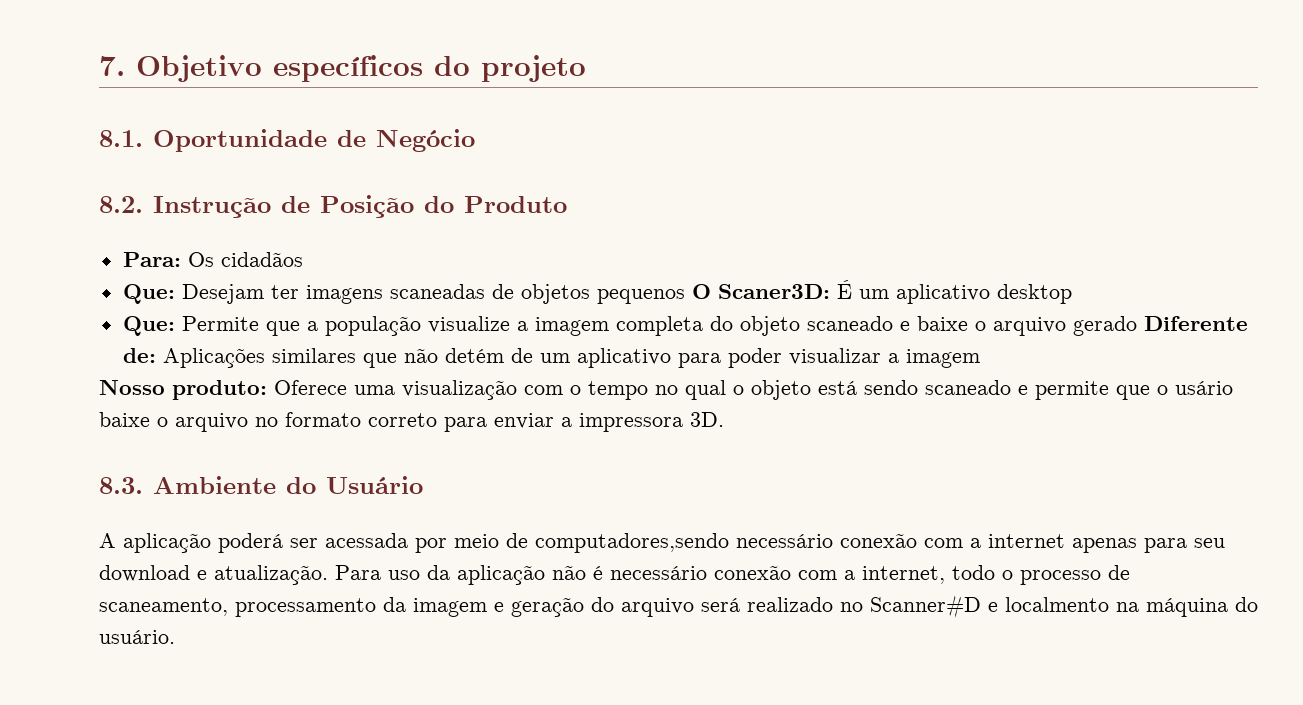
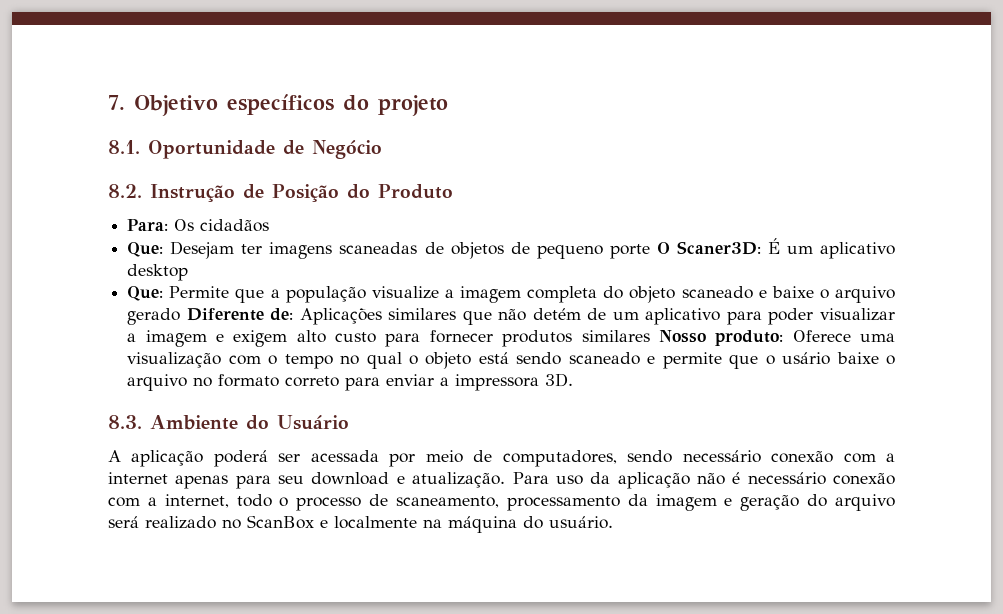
- Que: Desejam ter imagens scaneadas de objetos pequenos O Scaner3D: É um aplicativo desktop
+ Que: Desejam ter imagens scaneadas de objetos de pequeno porte O Scaner3D: É um aplicativo desktop
- Aplicações similares que não detém de um aplicativo para poder visualizar a imagem
- Nosso produto:
+ Aplicações similares que não detém de um aplicativo para poder visualizar a imagem e exigem alto custo para fornecer produtos similares Nosso produto:
- A aplicação poderá ser acessada por meio de computadores,sendo necessário conexão com a internet apenas para seu download e atualização.
+ A aplicação poderá ser acessada por meio de computadores, sendo necessário conexão com a internet apenas para seu download e atualização.
- Para uso da aplicação não é necessário conexão com a internet, todo o processo de scaneamento, processamento da imagem e geração do arquivo será realizado no Scanner#D e localmento na máquina do usuário.
+ Para uso da aplicação não é necessário conexão com a internet, todo o processo de scaneamento, processamento da imagem e geração do arquivo será realizado no ScanBox e localmente na máquina do usuário.

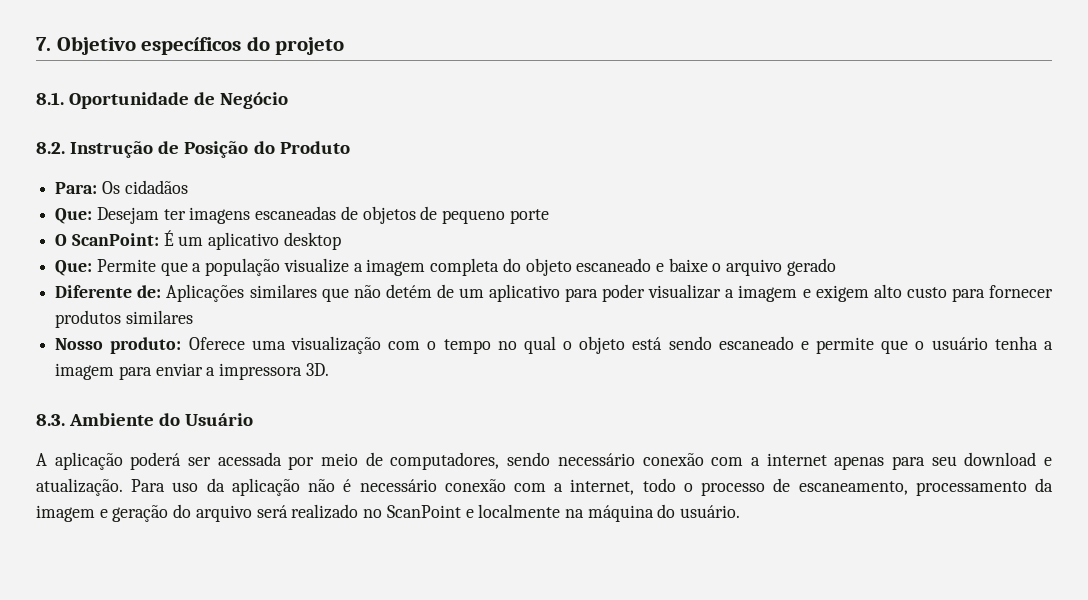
- Que: Desejam ter imagens scaneadas de objetos de pequeno porte O Scaner3D: É um aplicativo desktop
+ Que: Desejam ter imagens escaneadas de objetos de pequeno porte
+ O ScanPoint: É um aplicativo desktop
- Permite que a população visualize a imagem completa do objeto scaneado e baixe o arquivo gerado Diferente de:
+ Permite que a população visualize a imagem completa do objeto escaneado e baixe o arquivo gerado
+ Diferente de:
- Aplicações similares que não detém de um aplicativo para poder visualizar a imagem e exigem alto custo para fornecer produtos similares Nosso produto:
+ Aplicações similares que não detém de um aplicativo para poder visualizar a imagem e exigem alto custo para fornecer produtos similares
+ Nosso produto:
- Oferece uma visualização com o tempo no qual o objeto está sendo scaneado e permite que o usário baixe o arquivo no formato correto para enviar a impressora 3D.
+ Oferece uma visualização com o tempo no qual o objeto está sendo escaneado e permite que o usuário tenha a imagem para enviar a impressora 3D.
- Para uso da aplicação não é necessário conexão com a internet, todo o processo de scaneamento, processamento da imagem e geração do arquivo será realizado no ScanBox e localmente na máquina do usuário.
+ Para uso da aplicação não é necessário conexão com a internet, todo o processo de escaneamento, processamento da imagem e geração do arquivo será realizado no ScanPoint e localmente na máquina do usuário.

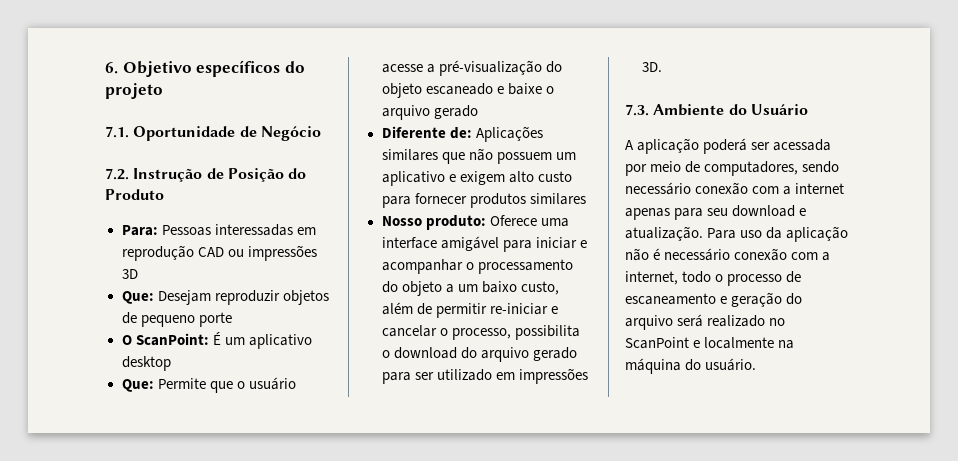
- 7. Objetivo específicos do projeto
+ 6. Objetivo específicos do projeto
- 8.1. Oportunidade de Negócio
+ 7.1. Oportunidade de Negócio
- 8.2. Instrução de Posição do Produto
+ 7.2. Instrução de Posição do Produto
- Para: Os cidadãos
- Que: Desejam ter imagens escaneadas de objetos de pequeno porte
+ Para: Pessoas interessadas em reprodução CAD ou impressões 3D
+ Que: Desejam reproduzir objetos de pequeno porte
- Que: Permite que a população visualize a imagem completa do objeto escaneado e baixe o arquivo gerado
+ Que: Permite que o usuário acesse a pré-visualização do objeto escaneado e baixe o arquivo gerado
- Diferente de: Aplicações similares que não detém de um aplicativo para poder visualizar a imagem e exigem alto custo para fornecer produtos similares
+ Diferente de: Aplicações similares que não possuem um aplicativo e exigem alto custo para fornecer produtos similares
- Nosso produto: Oferece uma visualização com o tempo no qual o objeto está sendo escaneado e permite que o usuário tenha a imagem para enviar a impressora 3D.
+ Nosso produto: Oferece uma interface amigável para iniciar e acompanhar o processamento do objeto a um baixo custo, além de permitir re-iniciar e cancelar o processo, possibilita o download do arquivo gerado para ser utilizado em impressões 3D.
- 8.3. Ambiente do Usuário
+ 7.3. Ambiente do Usuário
- Para uso da aplicação não é necessário conexão com a internet, todo o processo de escaneamento, processamento da imagem e geração do arquivo será realizado no ScanPoint e localmente na máquina do usuário.
+ Para uso da aplicação não é necessário conexão com a internet, todo o processo de escaneamento e geração do arquivo será realizado no ScanPoint e localmente na máquina do usuário.

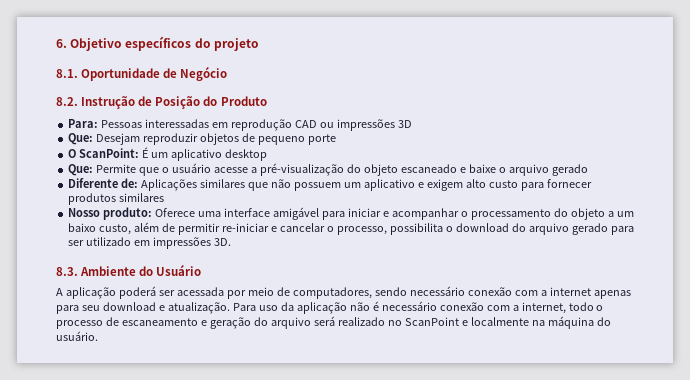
- 7.1. Oportunidade de Negócio
+ 8.1. Oportunidade de Negócio
- 7.2. Instrução de Posição do Produto
+ 8.2. Instrução de Posição do Produto
- 7.3. Ambiente do Usuário
+ 8.3. Ambiente do Usuário

